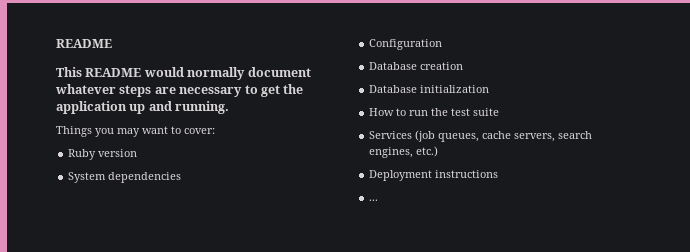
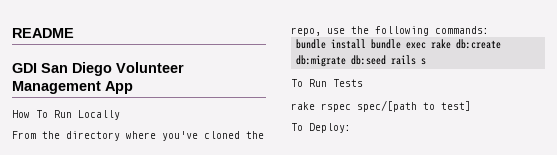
- This README would normally document whatever steps are necessary to get the application up and running.
- Things you may want to cover:
- Ruby version
- System dependencies
- Configuration
- Database creation
- Database initialization
- How to run the test suite
- Services (job queues, cache servers, search engines, etc.)
- Deployment instructions
- ...
+ GDI San Diego Volunteer Management App
+ How To Run Locally
+ From the directory where you've cloned the repo, use the following commands:
+ bundle install bundle exec rake db:create db:migrate db:seed rails s
+ To Run Tests
+ rake rspec spec/[path to test]
+ To Deploy:

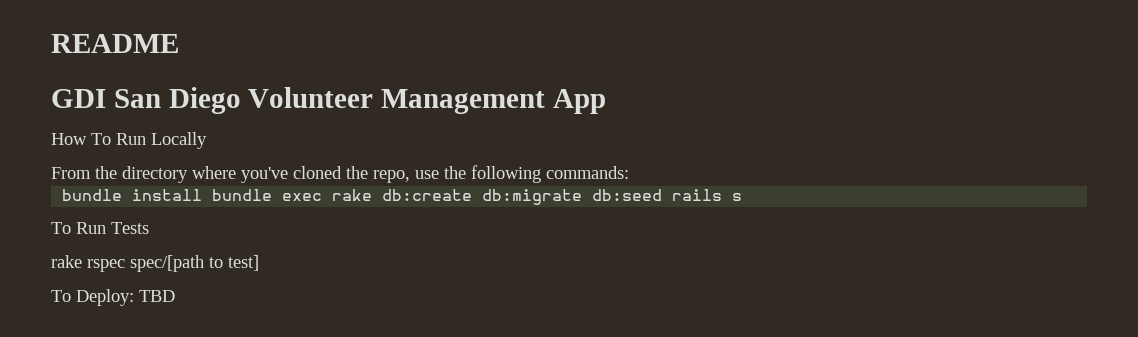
- To Deploy:
+ To Deploy: TBD

